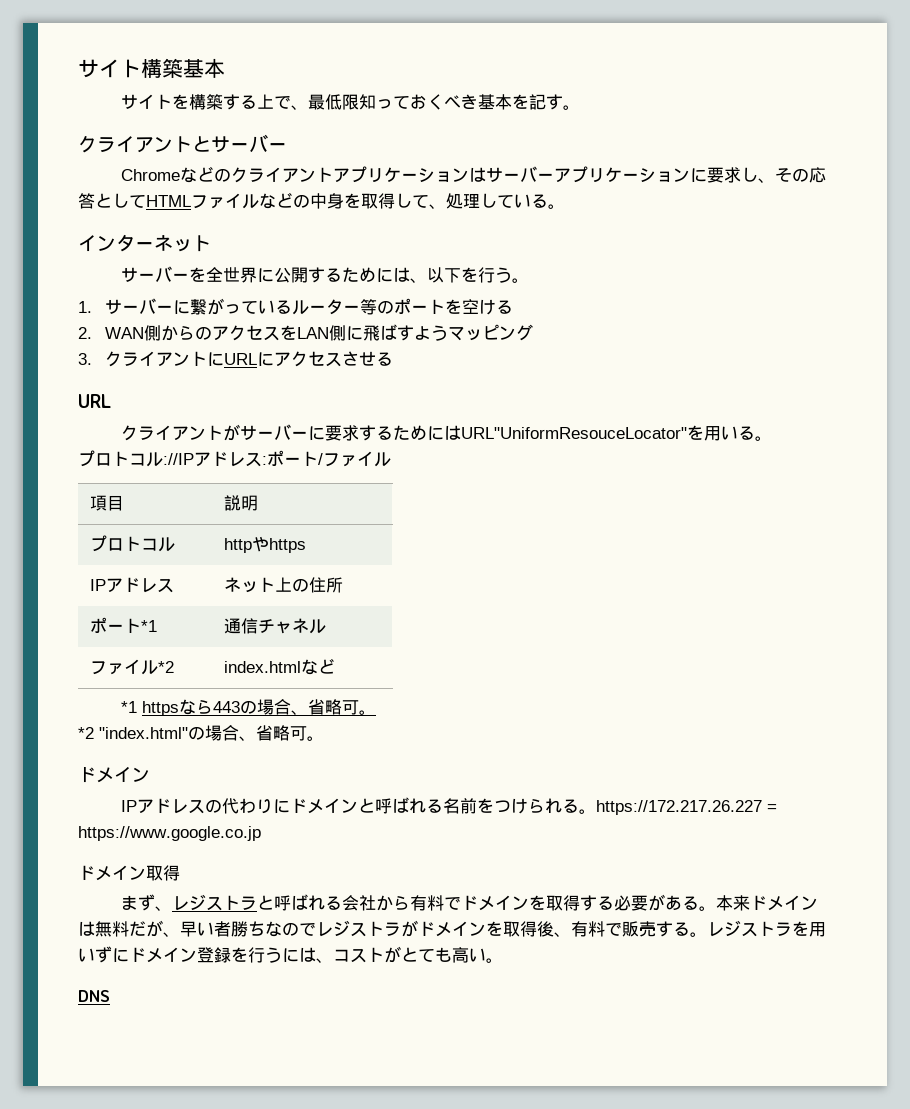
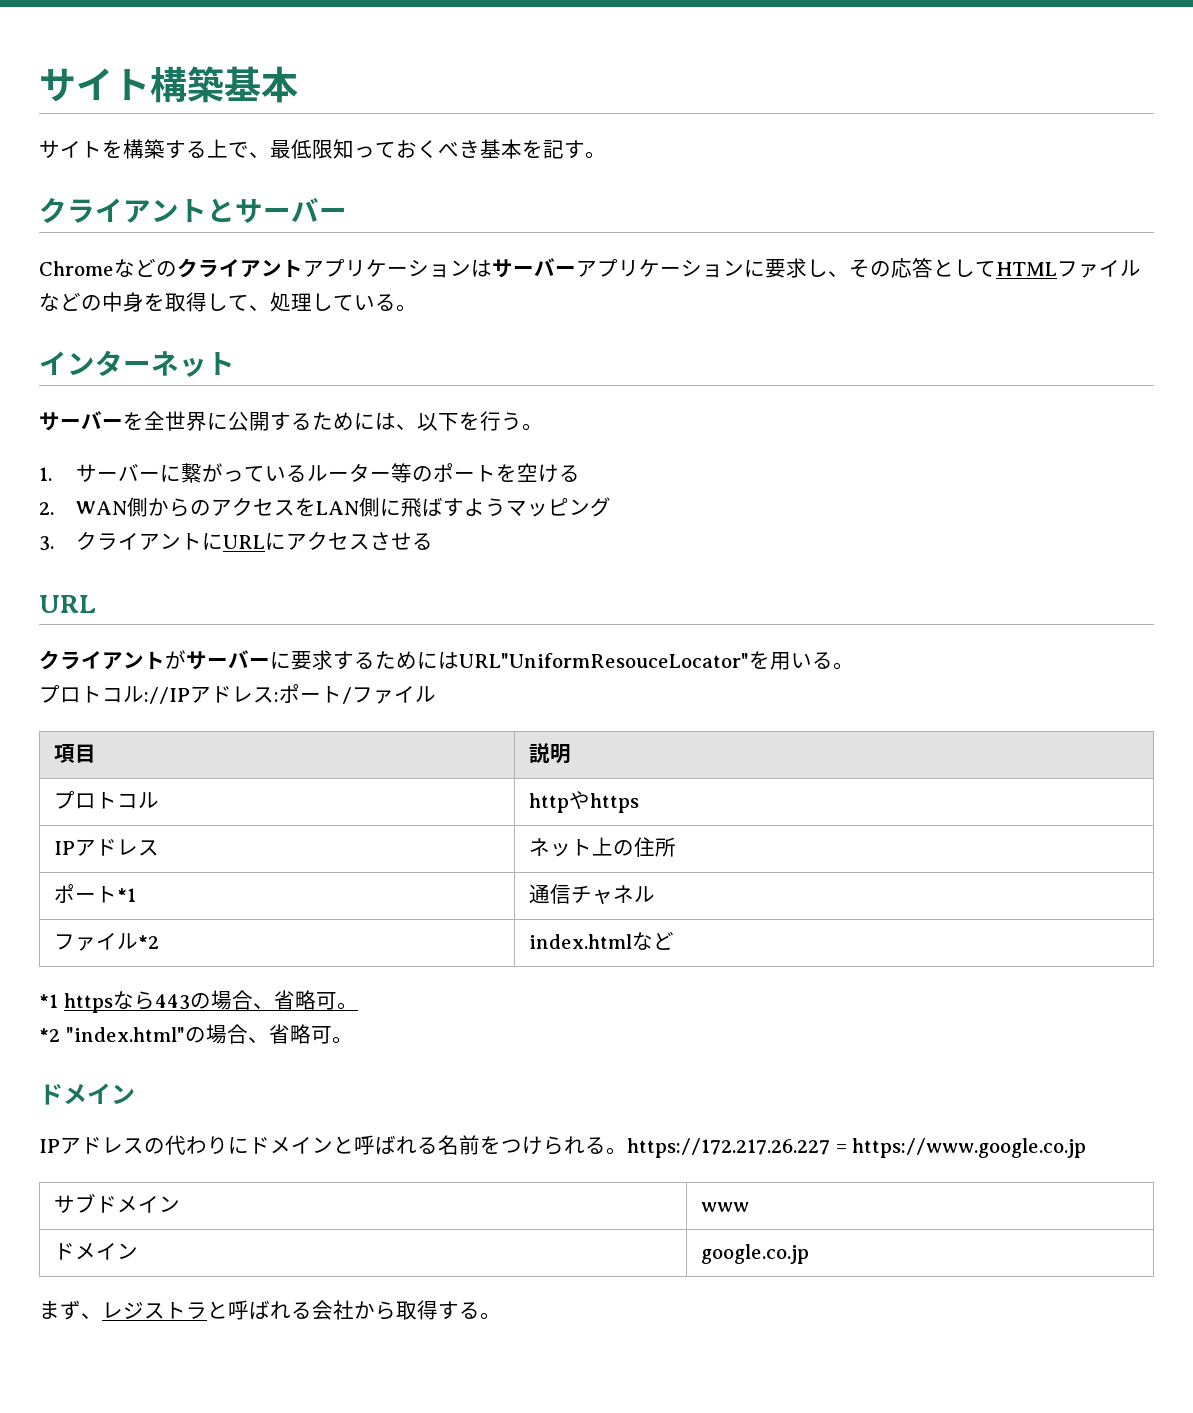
- ドメイン取得
+ サブドメイン | www
+ ドメイン | google.co.jp
- まず、レジストラと呼ばれる会社から有料でドメインを取得する必要がある。本来ドメインは無料だが、早い者勝ちなのでレジストラがドメインを取得後、有料で販売する。レジストラを用いずにドメイン登録を行うには、コストがとても高い。
- DNS
+ まず、レジストラと呼ばれる会社から取得する。

